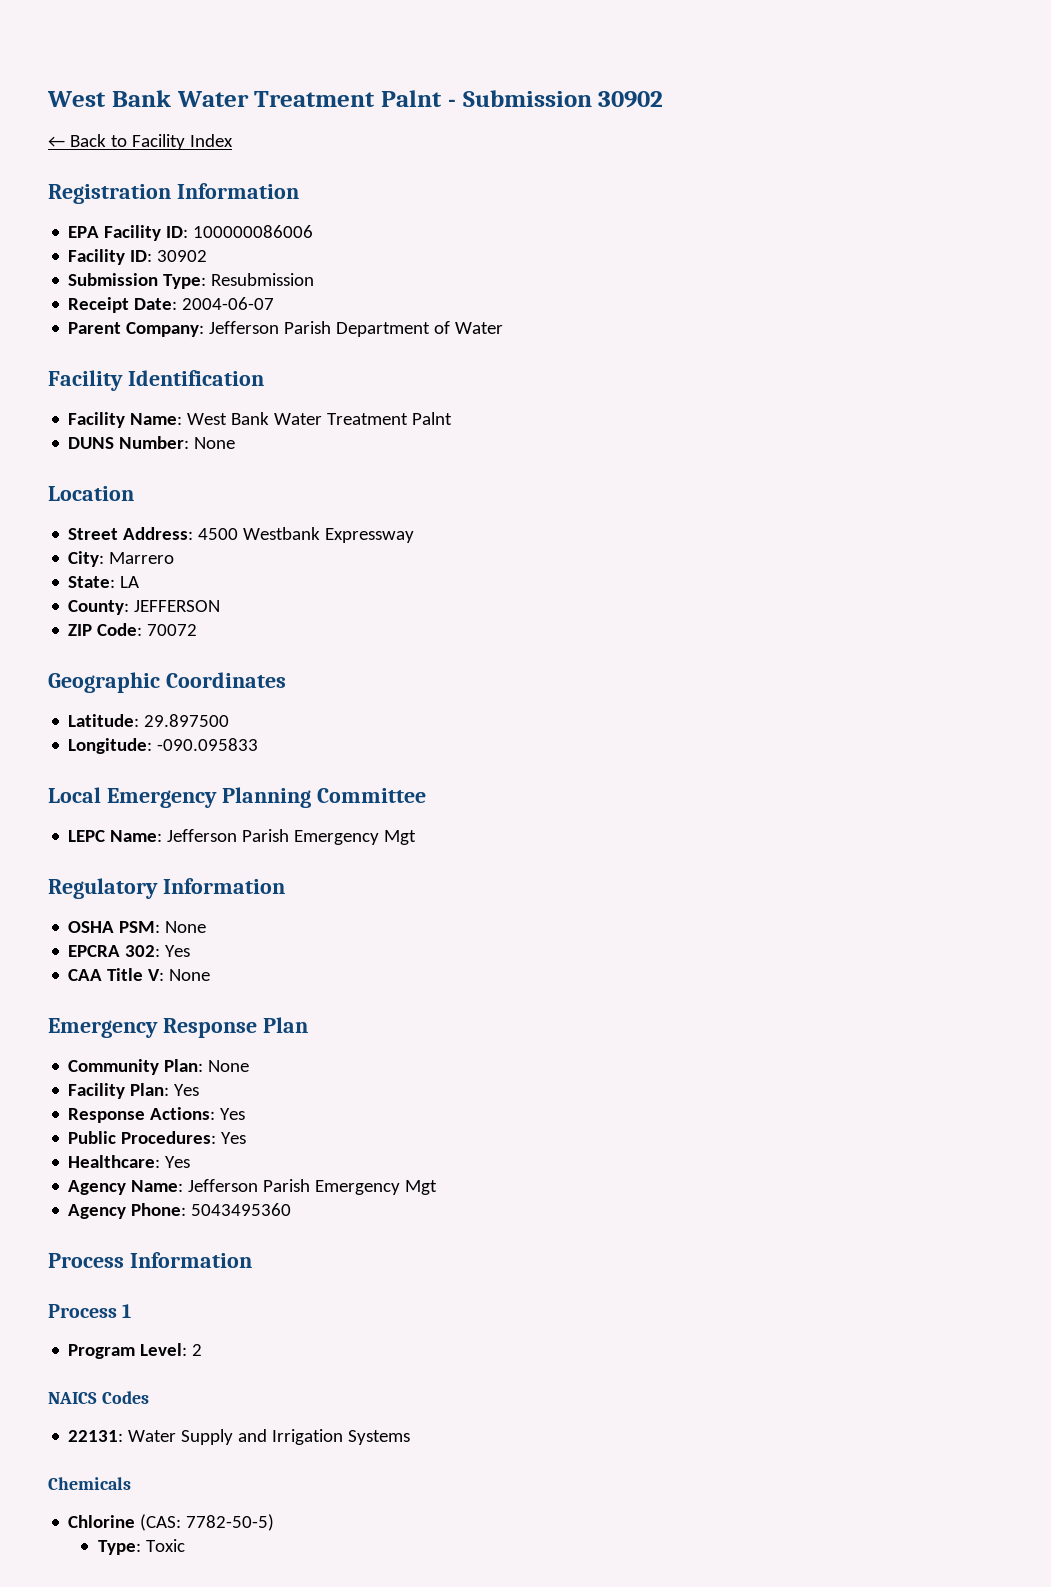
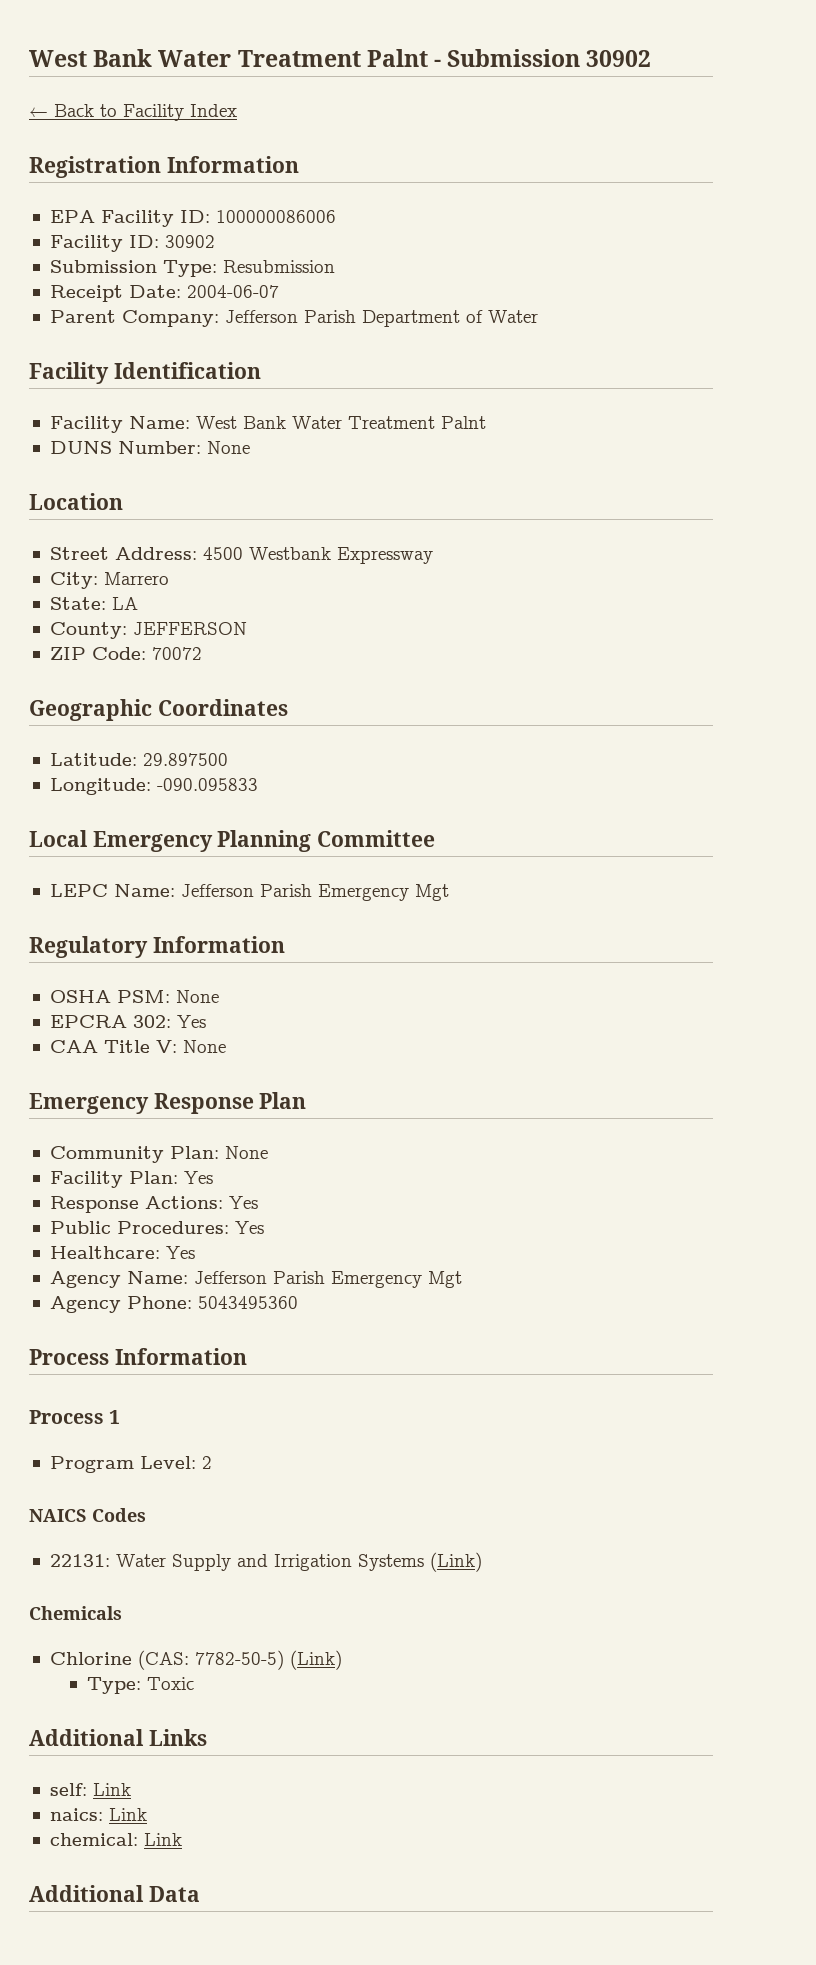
- 22131: Water Supply and Irrigation Systems
+ 22131: Water Supply and Irrigation Systems (Link)
- Chlorine (CAS: 7782-50-5)
+ Chlorine (CAS: 7782-50-5) (Link)
+ Additional Links
+ self: Link
+ naics: Link
+ chemical: Link
+ Additional Data

